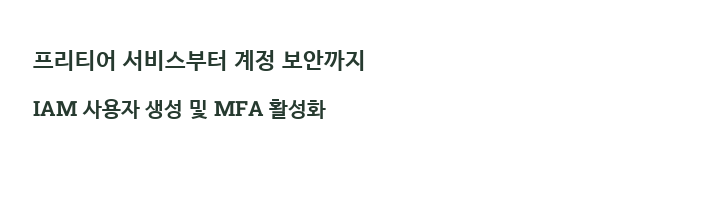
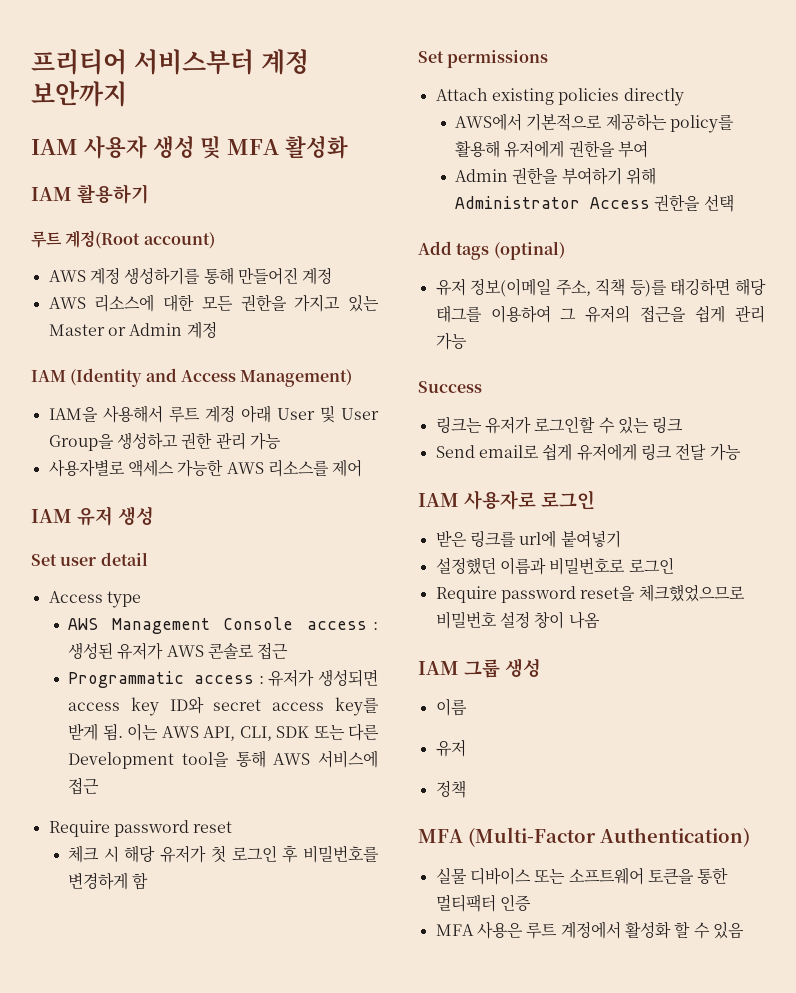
+ IAM 활용하기
+ 루트 계정(Root account)
+ AWS 계정 생성하기를 통해 만들어진 계정
+ AWS 리소스에 대한 모든 권한을 가지고 있는 Master or Admin 계정
+ IAM (Identity and Access Management)
+ IAM을 사용해서 루트 계정 아래 User 및 User Group을 생성하고 권한 관리 가능
+ 사용자별로 액세스 가능한 AWS 리소스를 제어
+ IAM 유저 생성
+ Set user detail
+ Access type
+ AWS Management Console access : 생성된 유저가 AWS 콘솔로 접근
+ Programmatic access : 유저가 생성되면 access key ID와 secret access key를 받게 됨. 이는 AWS API, CLI, SDK 또는 다른 Development tool을 통해 AWS 서비스에 접근
+ Require password reset
+ 체크 시 해당 유저가 첫 로그인 후 비밀번호를 변경하게 함
+ Set permissions
+ Attach existing policies directly
+ AWS에서 기본적으로 제공하는 policy를 활용해 유저에게 권한을 부여
+ Admin 권한을 부여하기 위해 Administrator Access 권한을 선택
+ Add tags (optinal)
+ 유저 정보(이메일 주소, 직책 등)를 태깅하면 해당 태그를 이용하여 그 유저의 접근을 쉽게 관리 가능
+ Success
+ 링크는 유저가 로그인할 수 있는 링크
+ Send email로 쉽게 유저에게 링크 전달 가능
+ IAM 사용자로 로그인
+ 받은 링크를 url에 붙여넣기
+ 설정했던 이름과 비밀번호로 로그인
+ Require password reset을 체크했었으므로 비밀번호 설정 창이 나옴
+ IAM 그룹 생성
+ 이름
+ 유저
+ 정책
+ MFA (Multi-Factor Authentication)
+ 실물 디바이스 또는 소프트웨어 토큰을 통한 멀티팩터 인증
+ MFA 사용은 루트 계정에서 활성화 할 수 있음

